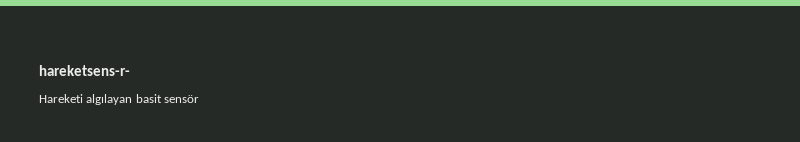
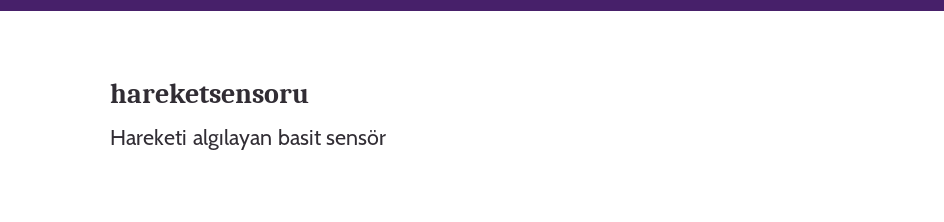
- hareketsens-r-
+ hareketsensoru

